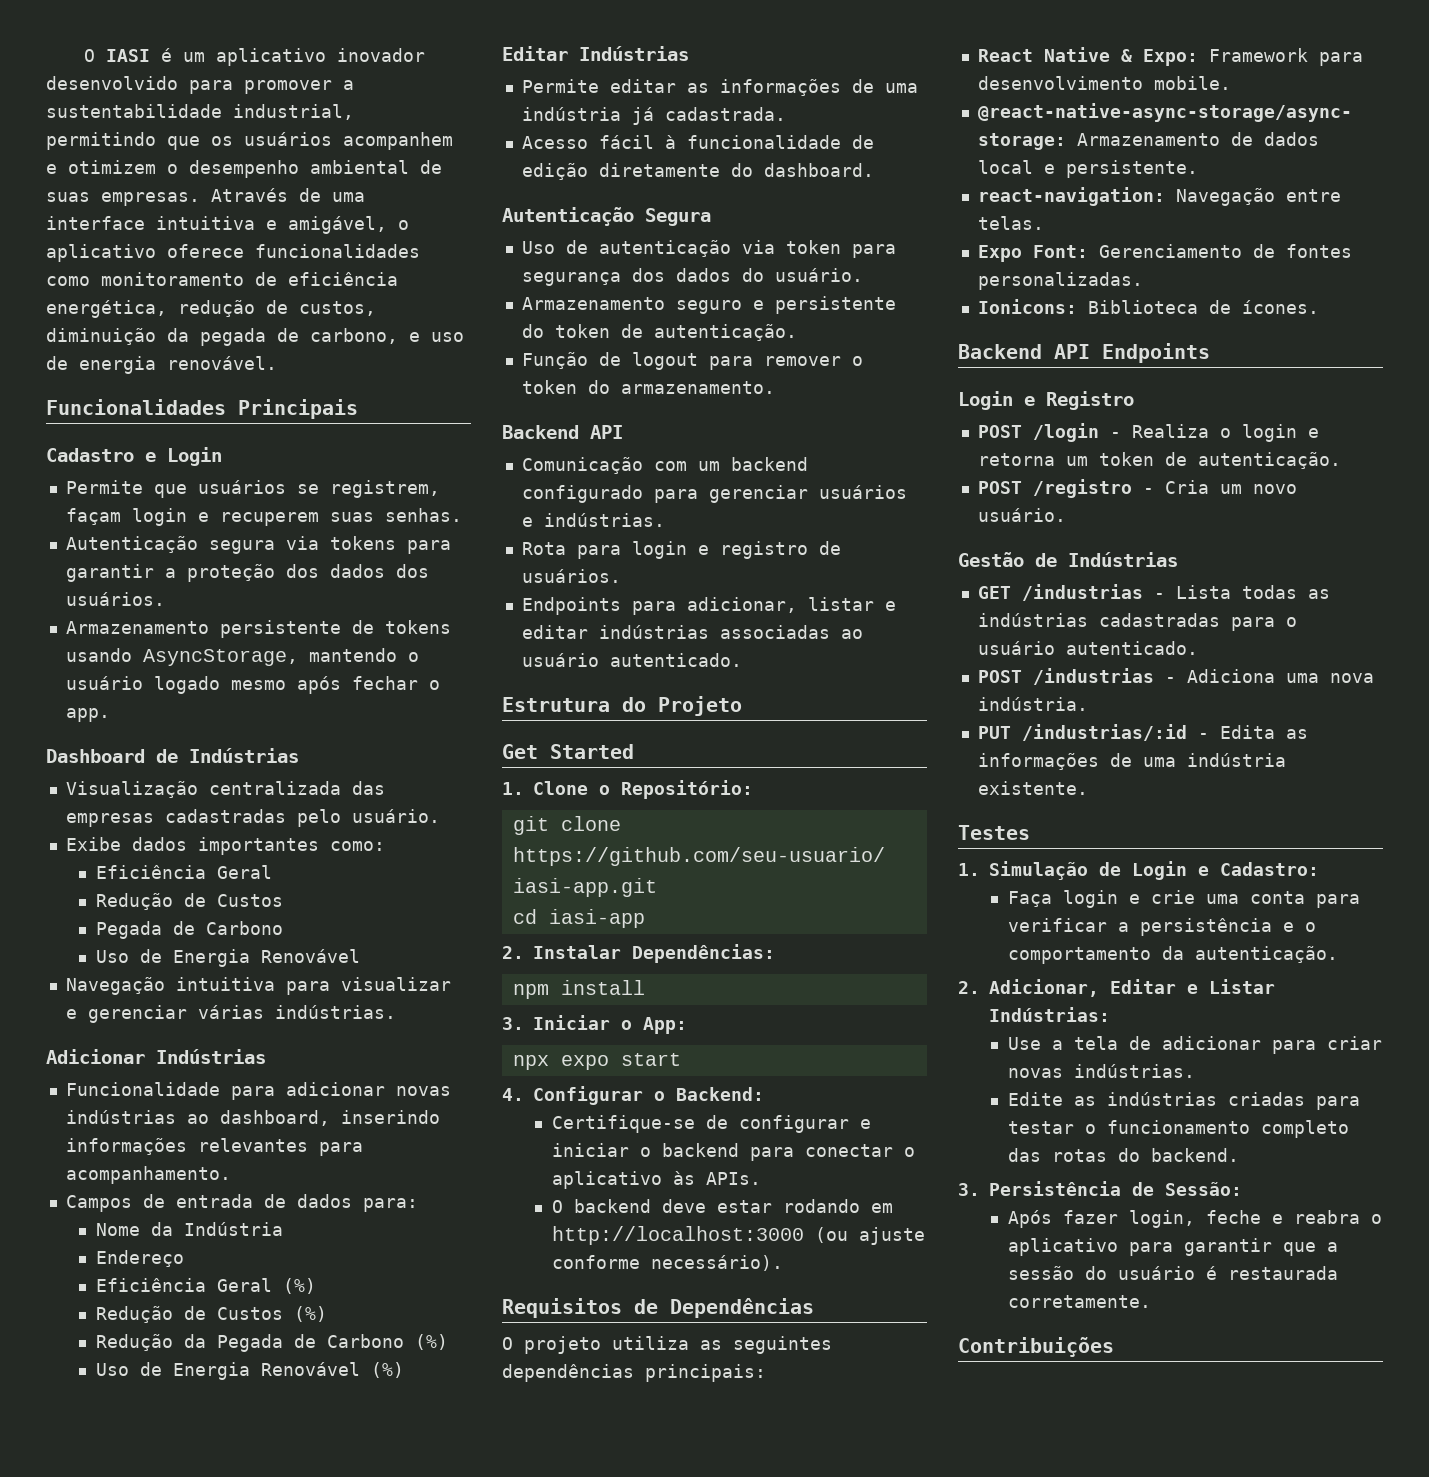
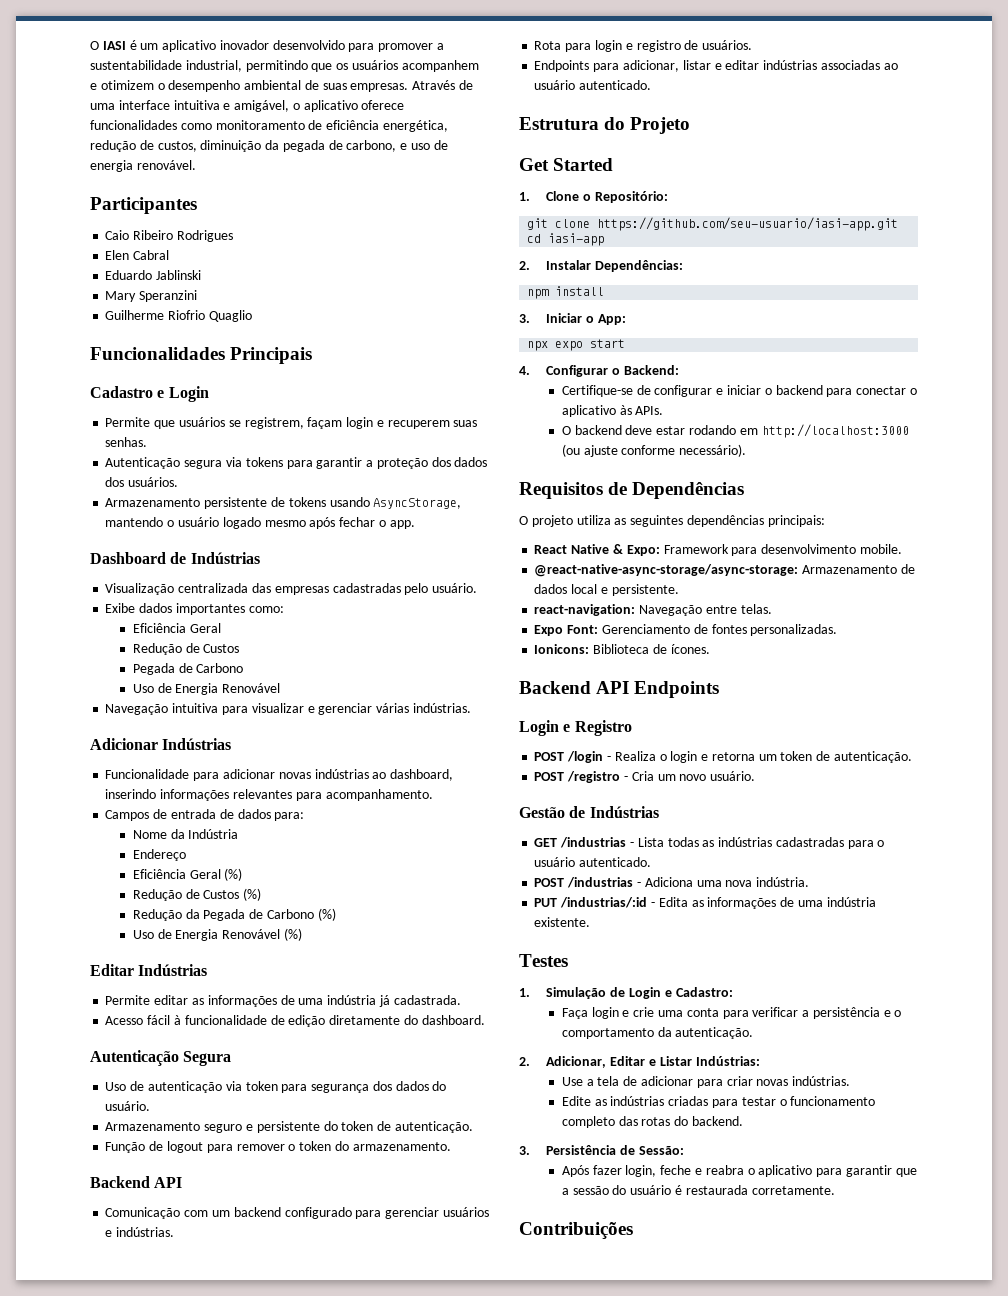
+ Participantes
+ Caio Ribeiro Rodrigues
+ Elen Cabral
+ Eduardo Jablinski
+ Mary Speranzini
+ Guilherme Riofrio Quaglio

